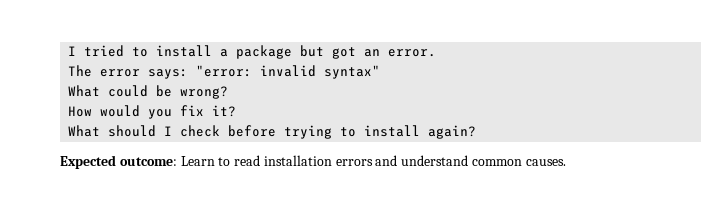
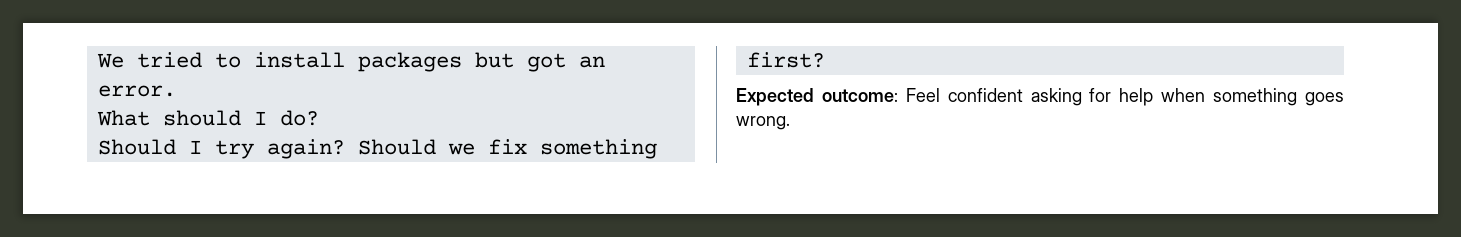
- I tried to install a package but got an error.
+ We tried to install packages but got an error.
- The error says: "error: invalid syntax"
- What could be wrong?
- How would you fix it?
- What should I check before trying to install again?
- Expected outcome: Learn to read installation errors and understand common causes.
+ What should I do?
+ Should I try again? Should we fix something first?
+ Expected outcome: Feel confident asking for help when something goes wrong.

